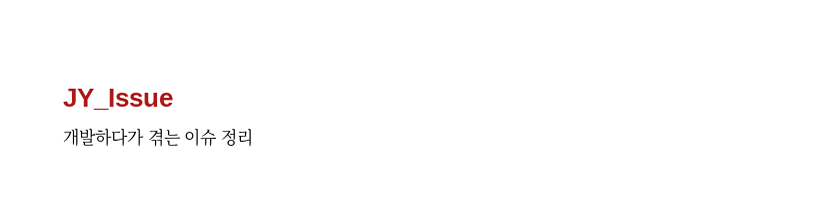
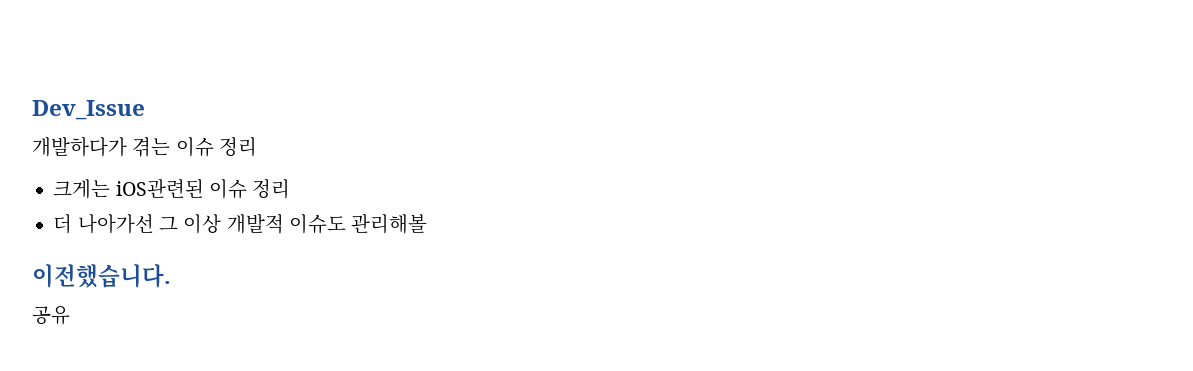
- JY_Issue
+ Dev_Issue
+ 크게는 iOS관련된 이슈 정리
+ 더 나아가선 그 이상 개발적 이슈도 관리해볼
+ 이전했습니다.
+ 공유

